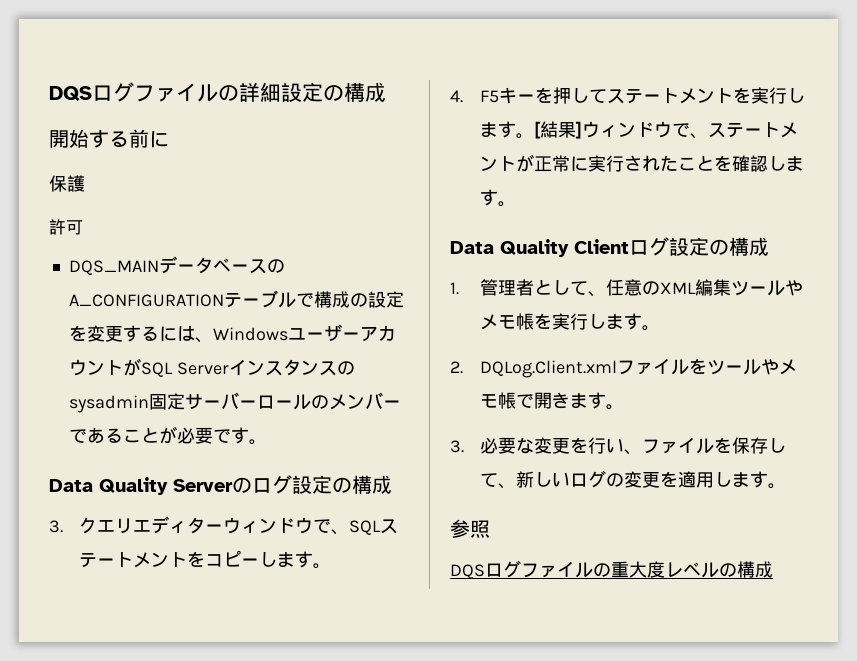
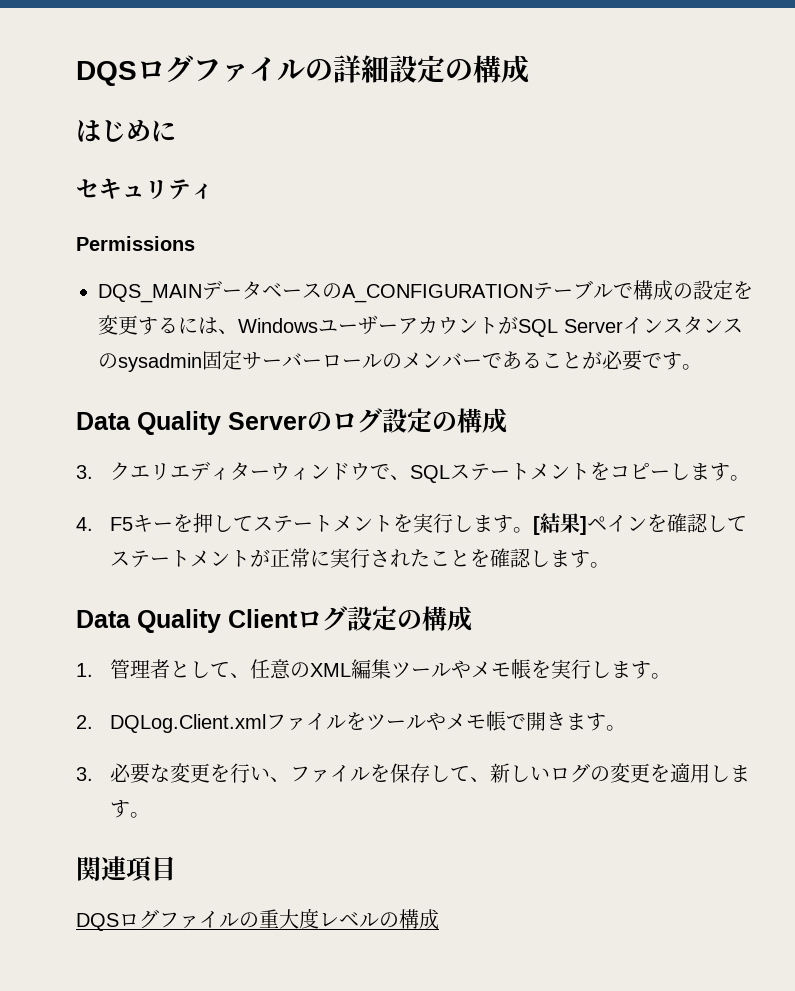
- 開始する前に
- 保護
- 許可
+ はじめに
+ セキュリティ
+ Permissions
- [結果]ウィンドウで、ステートメントが正常に実行されたことを確認します。
+ [結果]ペインを確認してステートメントが正常に実行されたことを確認します。
- 参照
+ 関連項目

